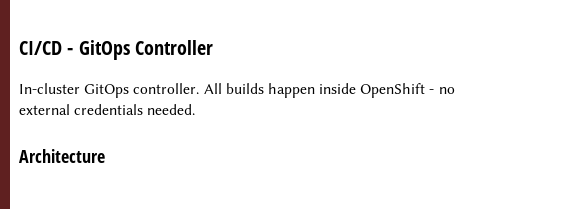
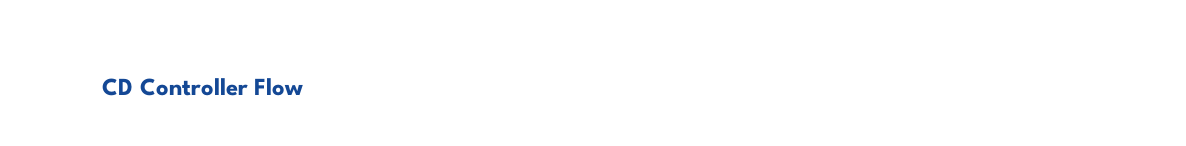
- CI/CD - GitOps Controller
- In-cluster GitOps controller. All builds happen inside OpenShift - no external credentials needed.
- Architecture
+ CD Controller Flow

